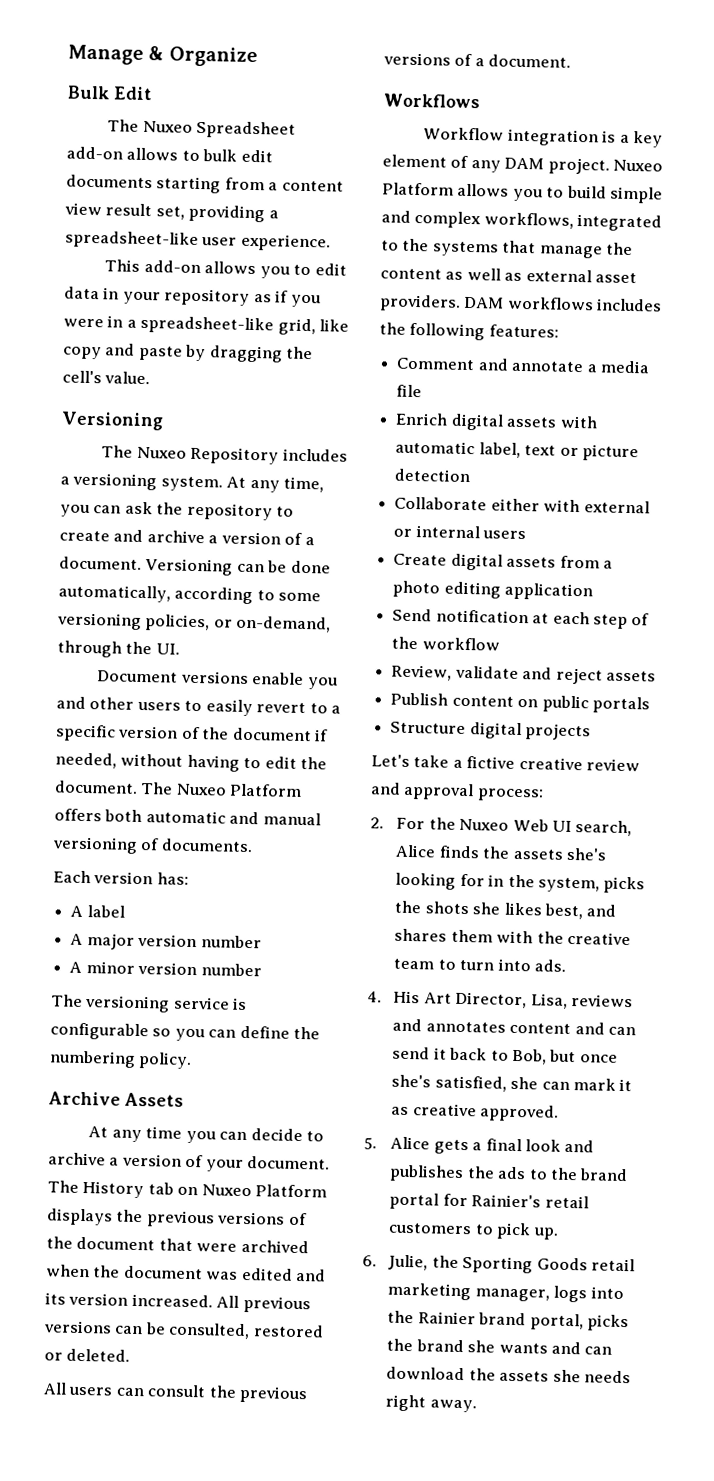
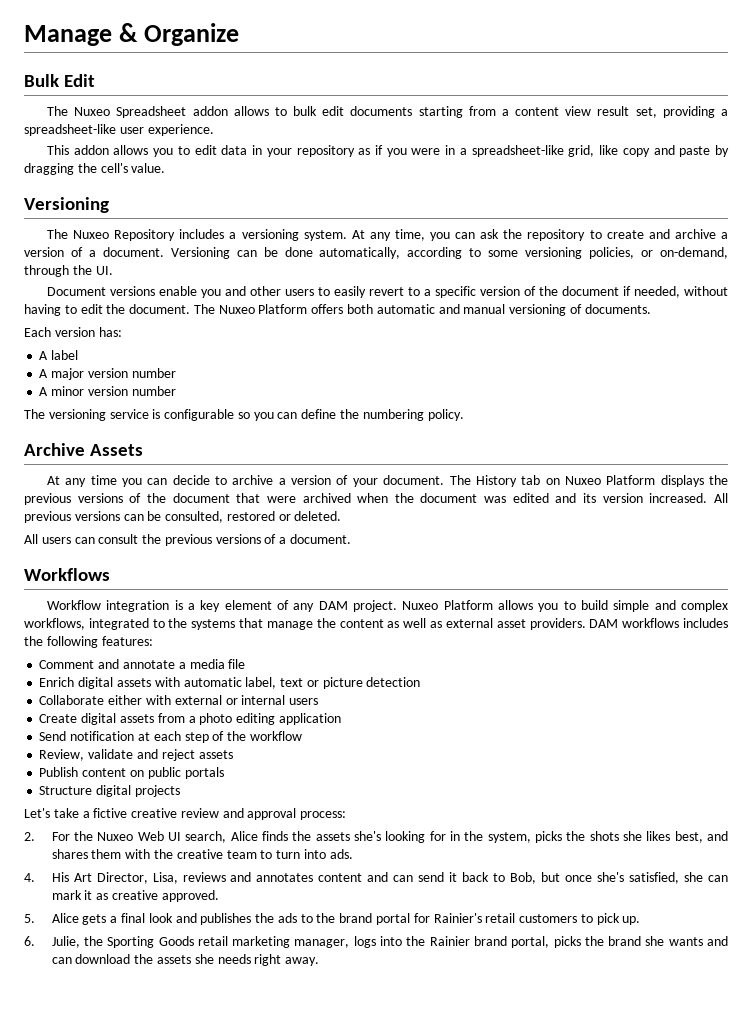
- The Nuxeo Spreadsheet add-on allows to bulk edit documents starting from a content view result set, providing a spreadsheet-like user experience.
+ The Nuxeo Spreadsheet addon allows to bulk edit documents starting from a content view result set, providing a spreadsheet-like user experience.
- This add-on allows you to edit data in your repository as if you were in a spreadsheet-like grid, like copy and paste by dragging the cell's value.
+ This addon allows you to edit data in your repository as if you were in a spreadsheet-like grid, like copy and paste by dragging the cell's value.

